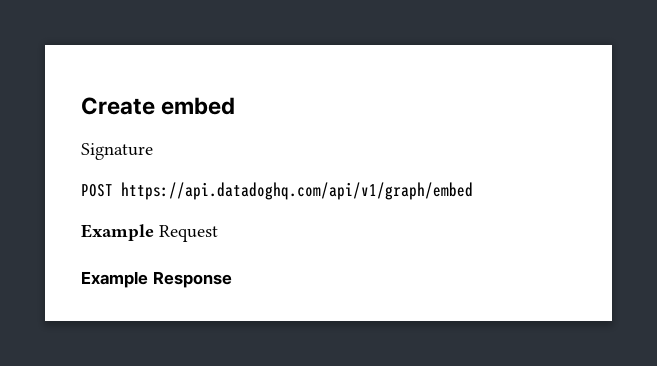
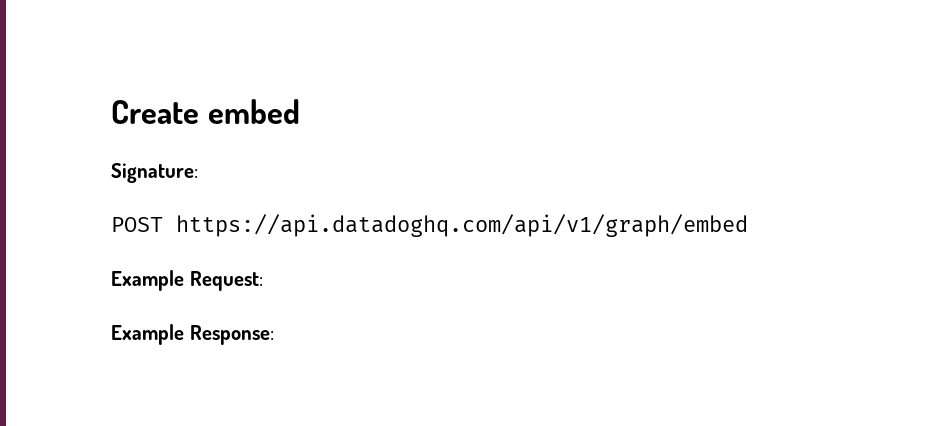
- Signature
+ Signature:
- Example Request
- Example Response
+ Example Request:
+ Example Response:

